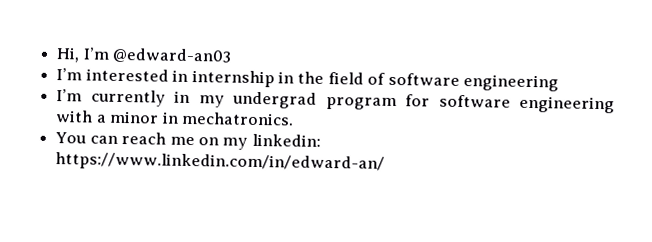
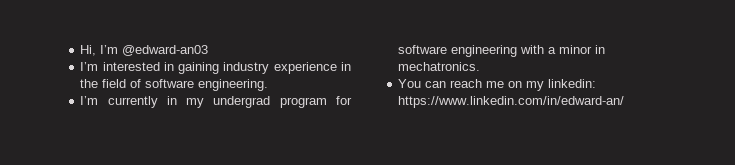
- I’m interested in internship in the field of software engineering
+ I’m interested in gaining industry experience in the field of software engineering.

